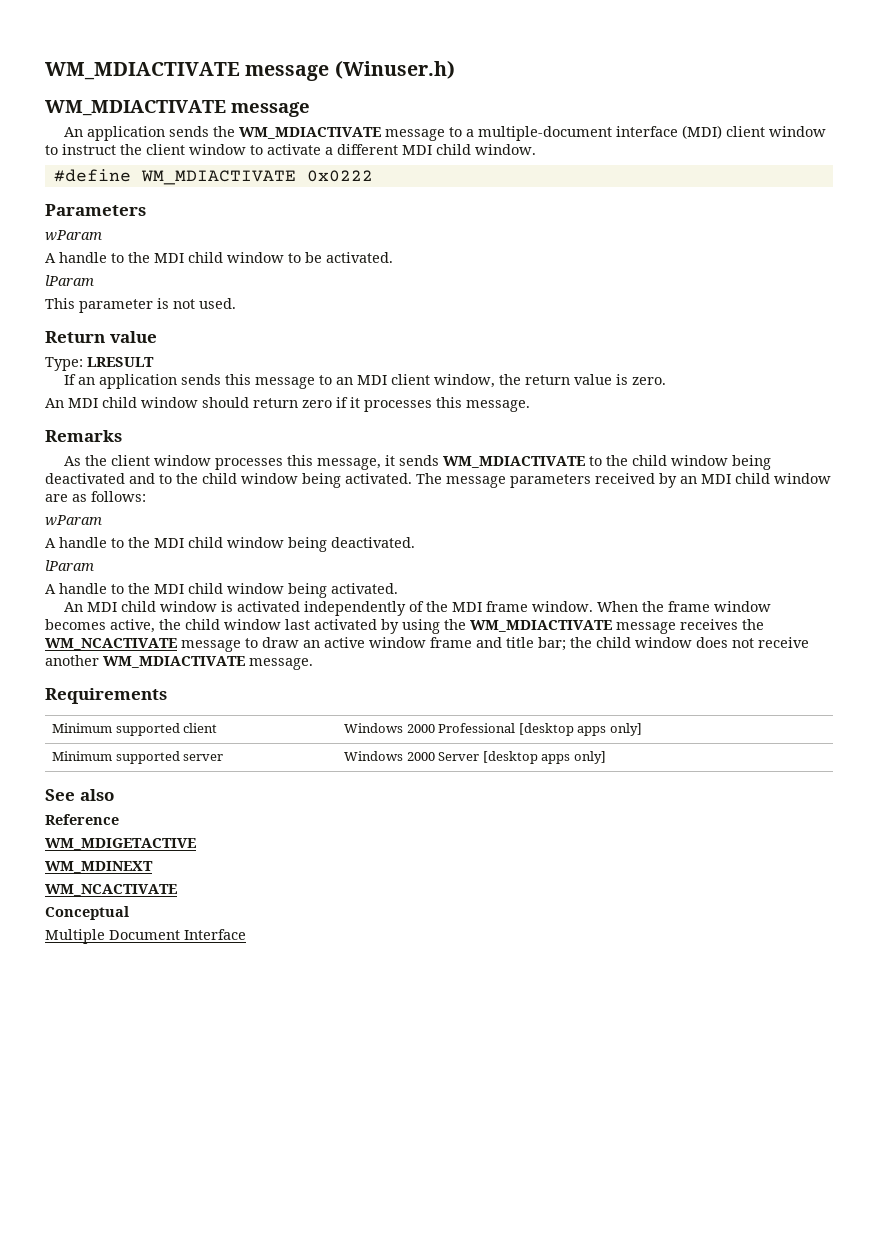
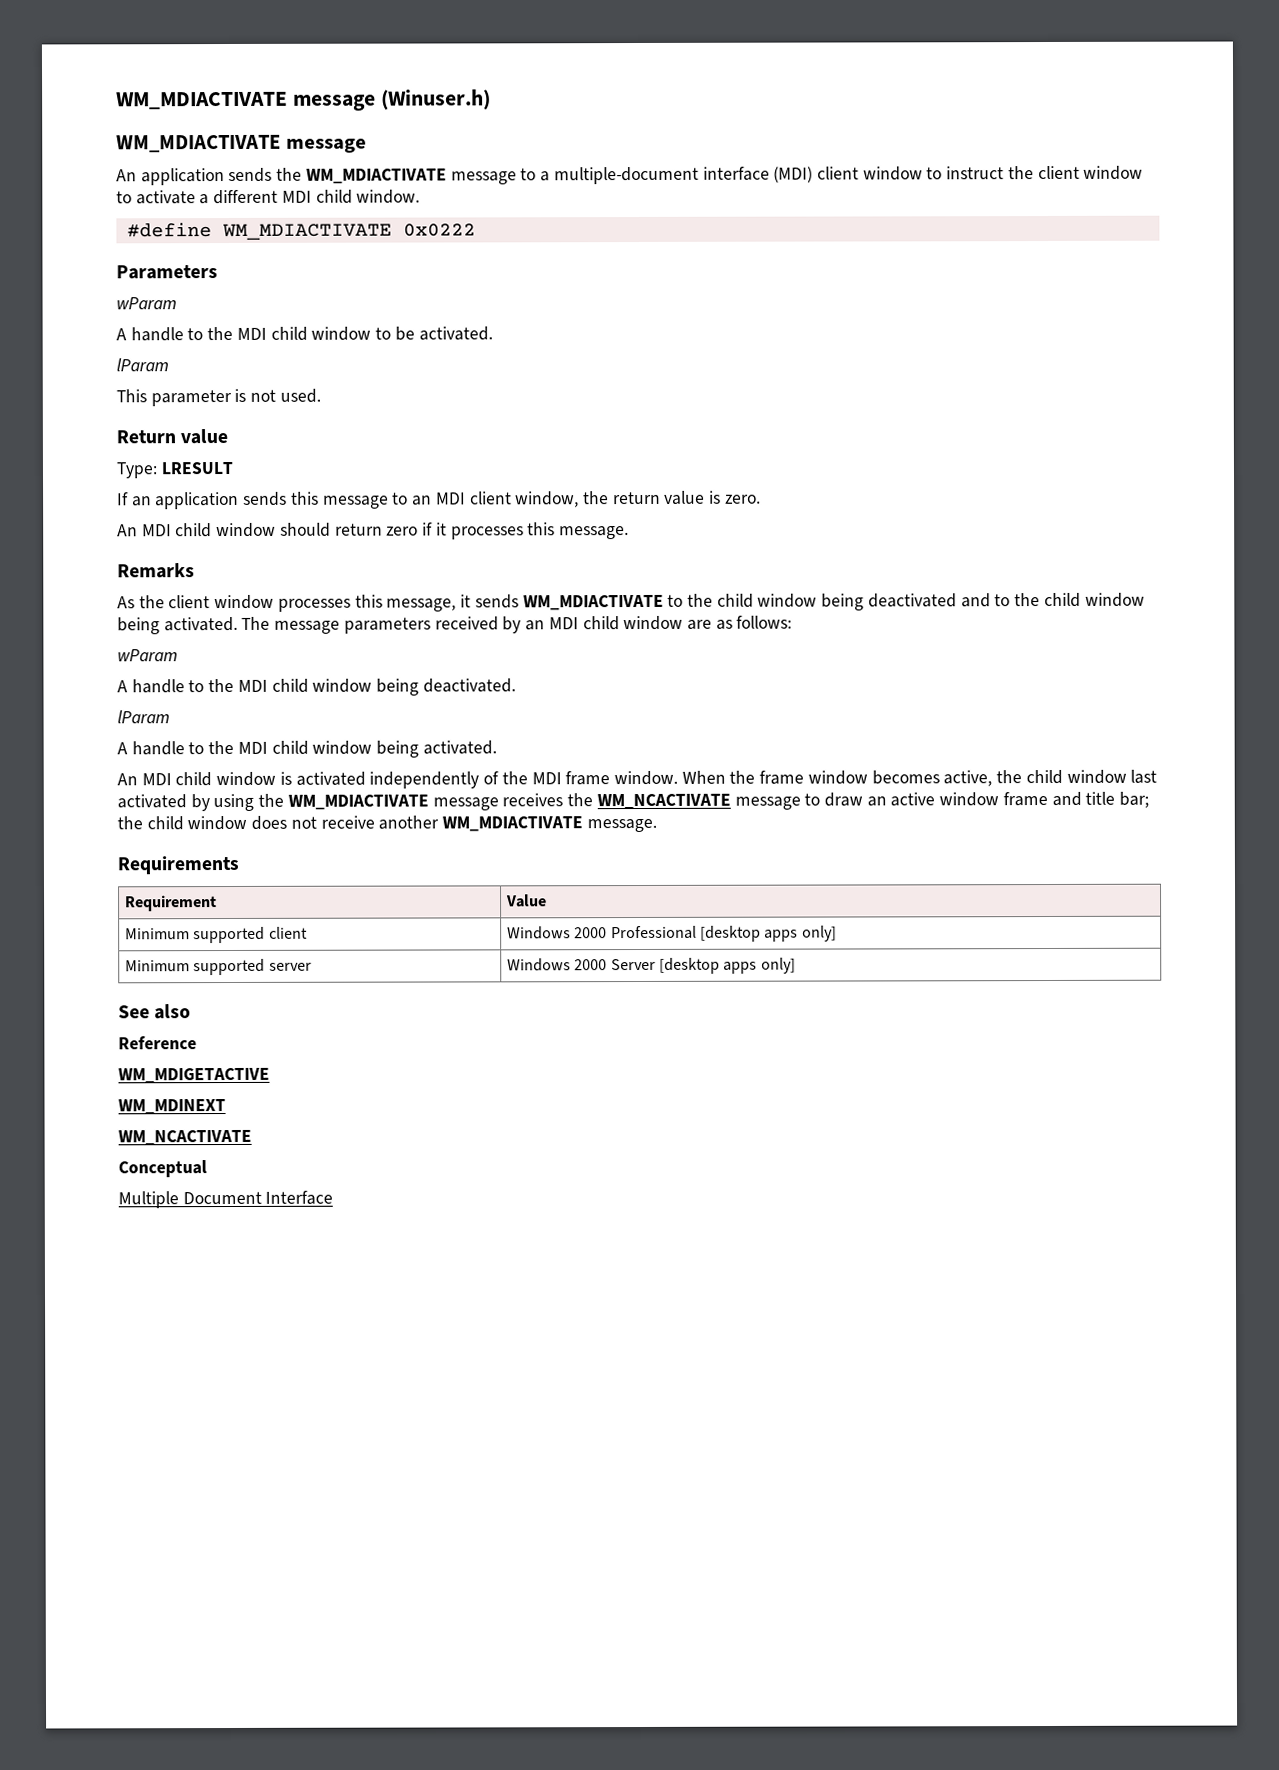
+ Requirement | Value

